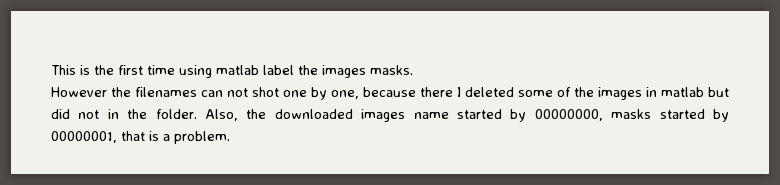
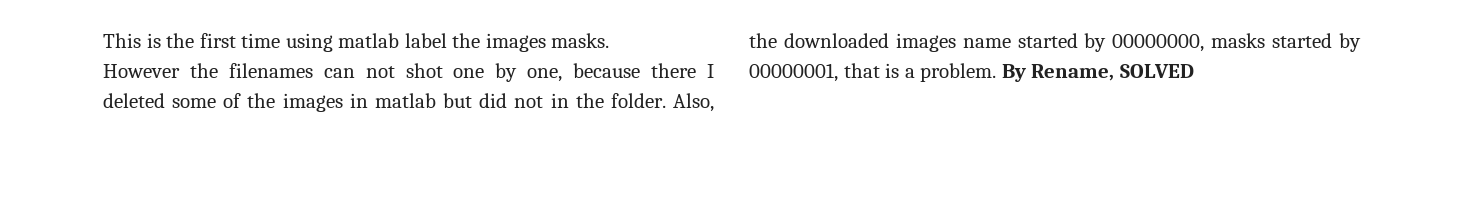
+ By Rename, SOLVED

